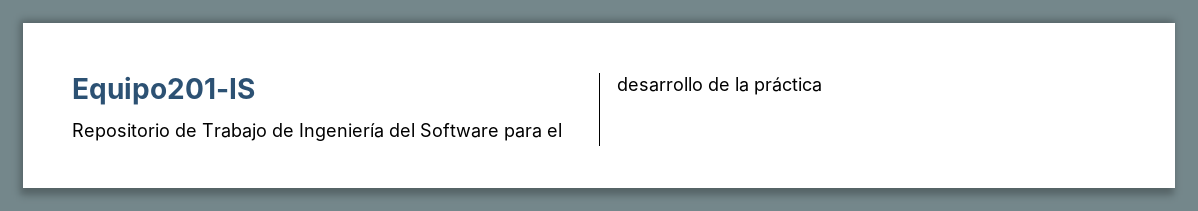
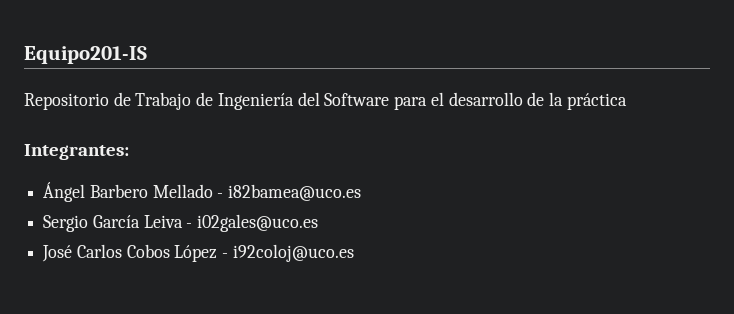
+ Integrantes:
+ Ángel Barbero Mellado - i82bamea@uco.es
+ Sergio García Leiva - i02gales@uco.es
+ José Carlos Cobos López - i92coloj@uco.es

